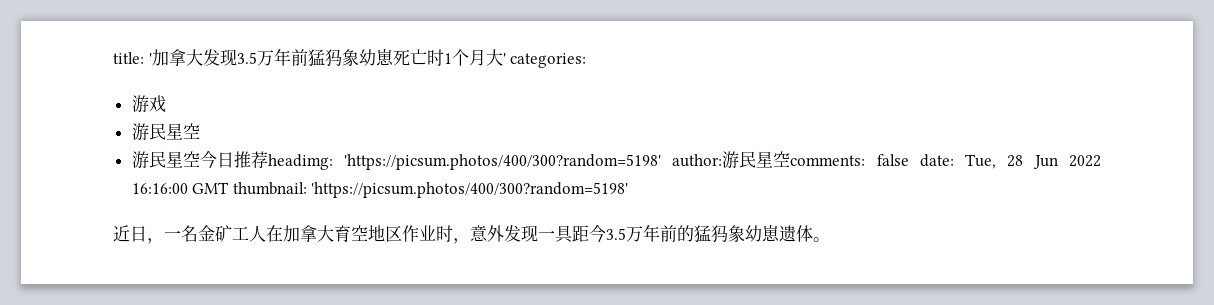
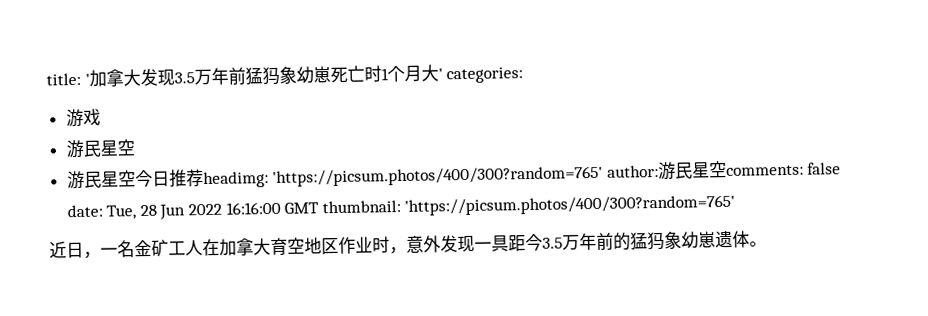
- 游民星空今日推荐headimg: 'https://picsum.photos/400/300?random=5198' author:游民星空comments: false date: Tue, 28 Jun 2022 16:16:00 GMT thumbnail: 'https://picsum.photos/400/300?random=5198'
+ 游民星空今日推荐headimg: 'https://picsum.photos/400/300?random=765' author:游民星空comments: false date: Tue, 28 Jun 2022 16:16:00 GMT thumbnail: 'https://picsum.photos/400/300?random=765'

